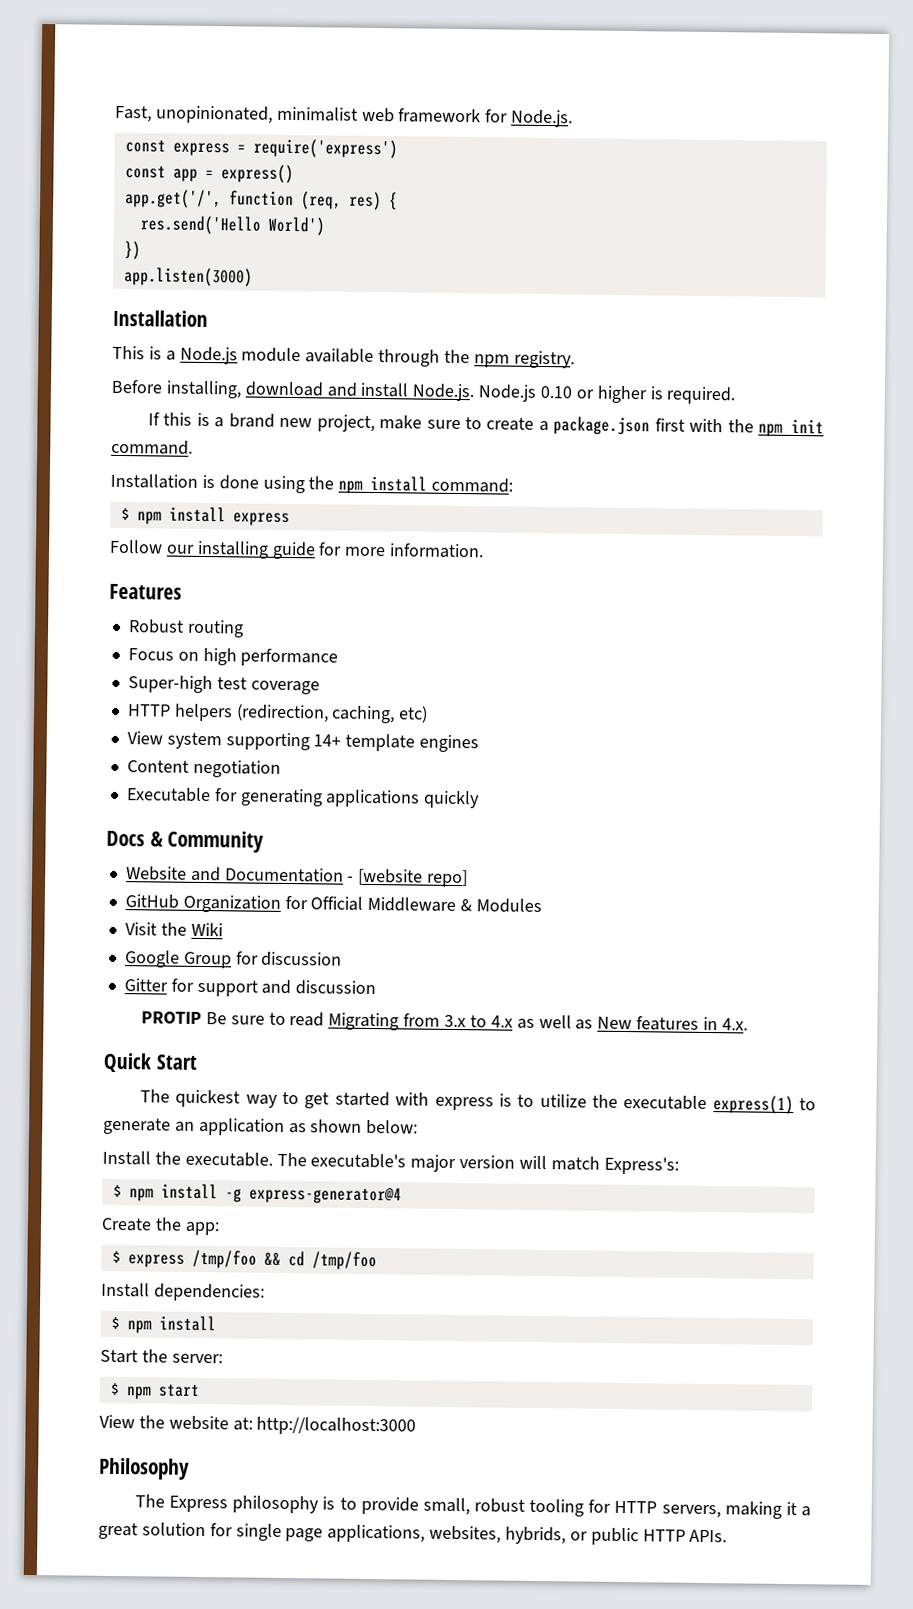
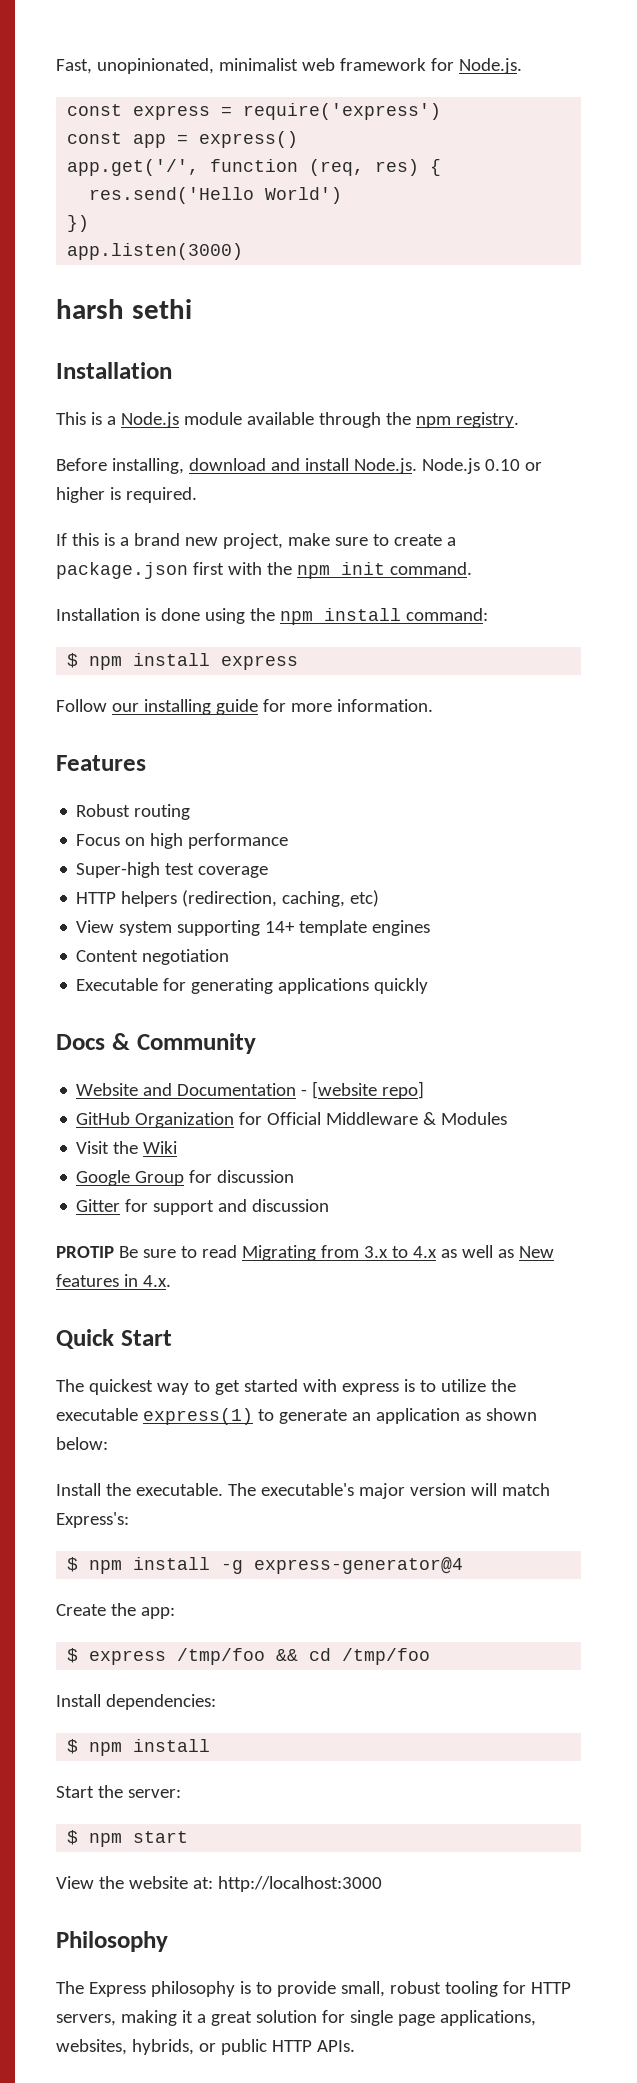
+ harsh sethi

